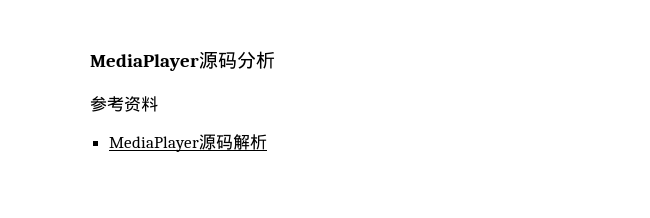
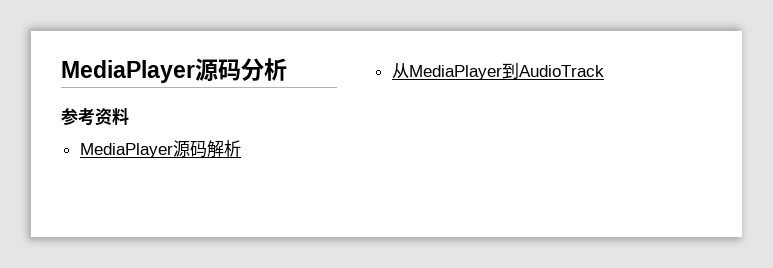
+ 从MediaPlayer到AudioTrack

